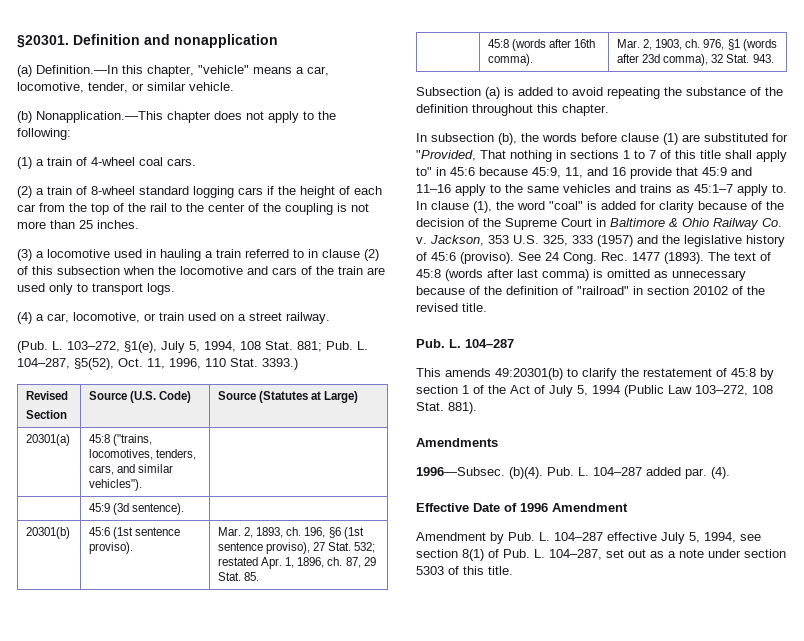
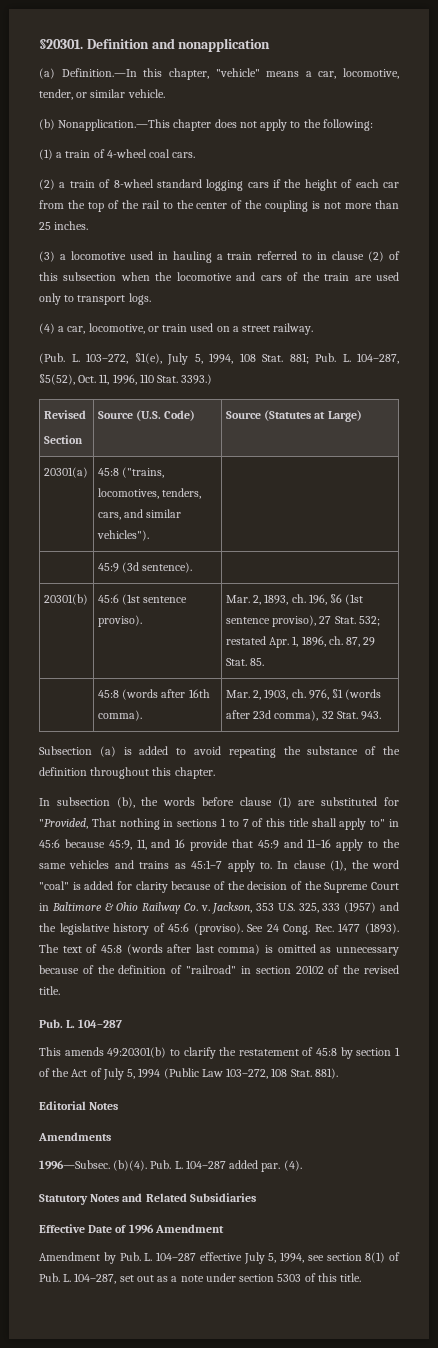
+ Editorial Notes
+ Statutory Notes and Related Subsidiaries

